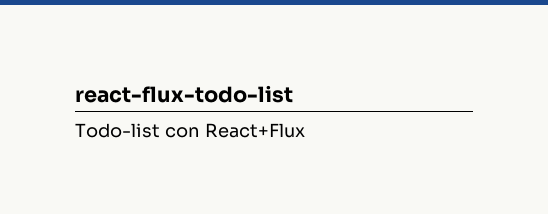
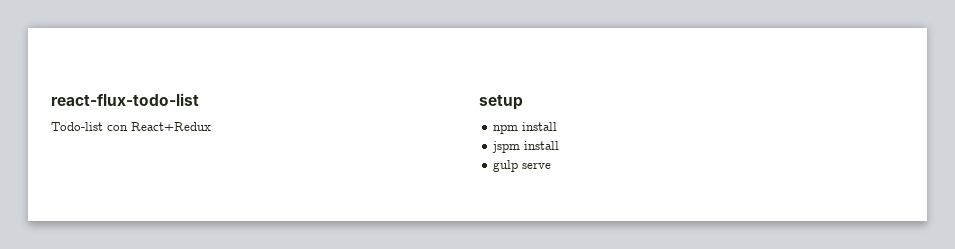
- Todo-list con React+Flux
+ Todo-list con React+Redux
+ setup
+ npm install
+ jspm install
+ gulp serve

